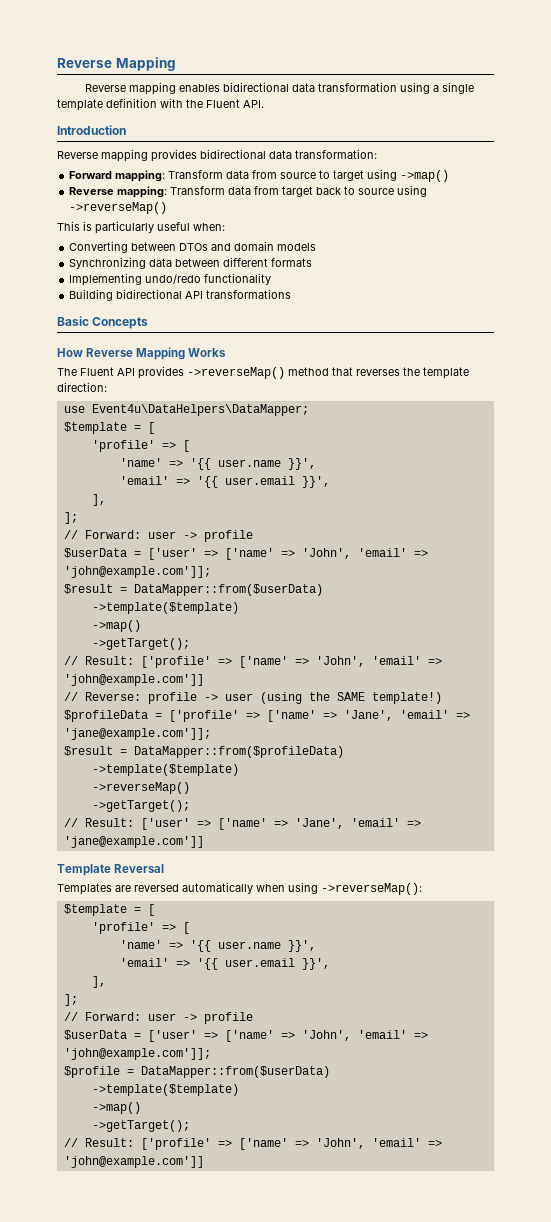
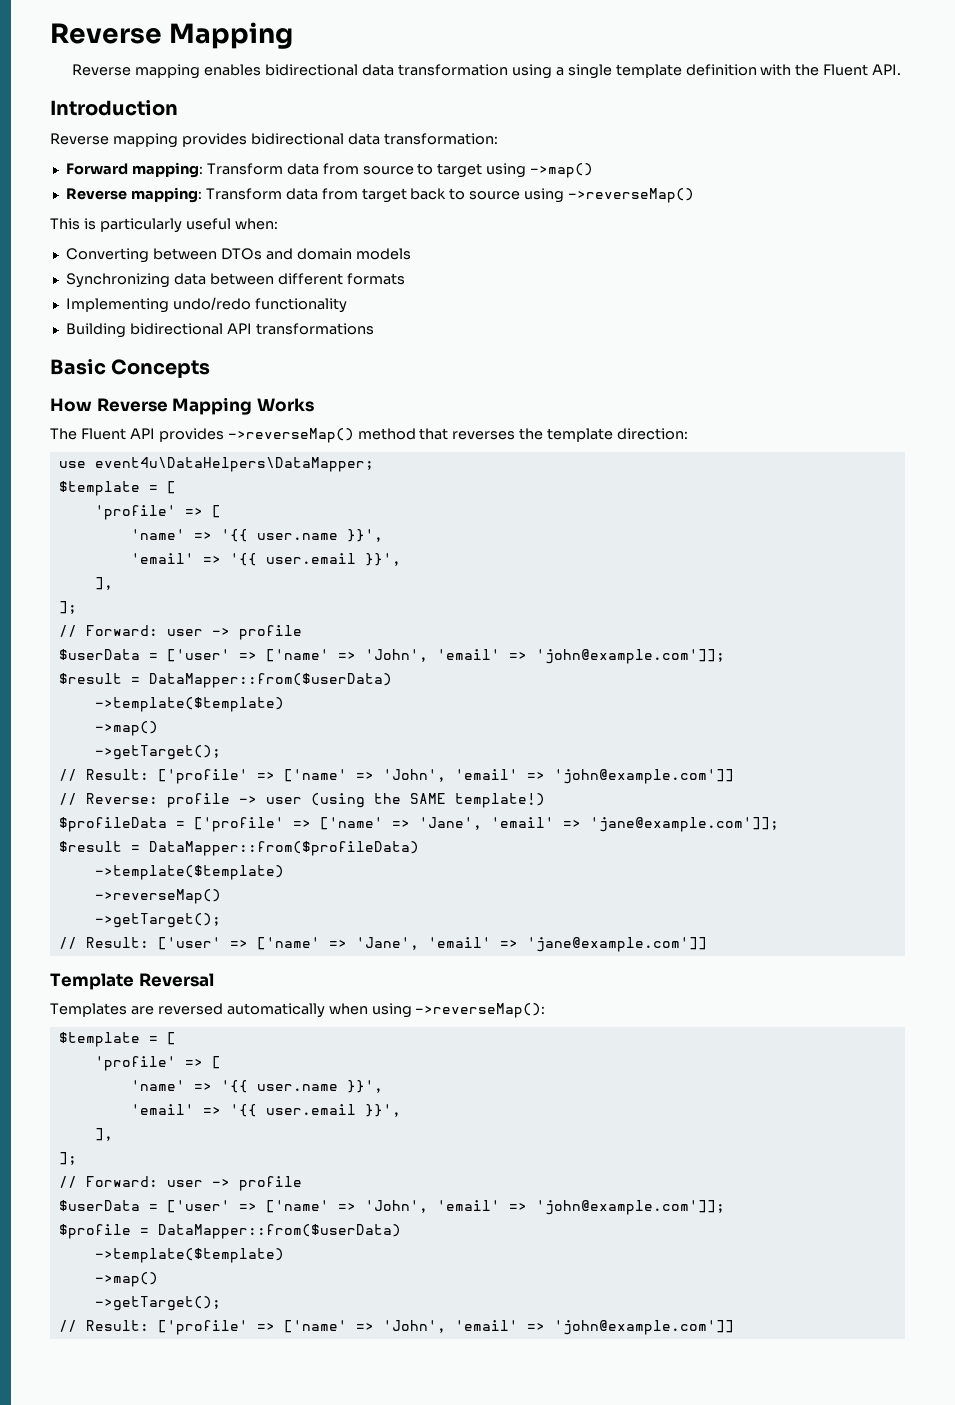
- use Event4u\DataHelpers\DataMapper;
+ use event4u\DataHelpers\DataMapper;

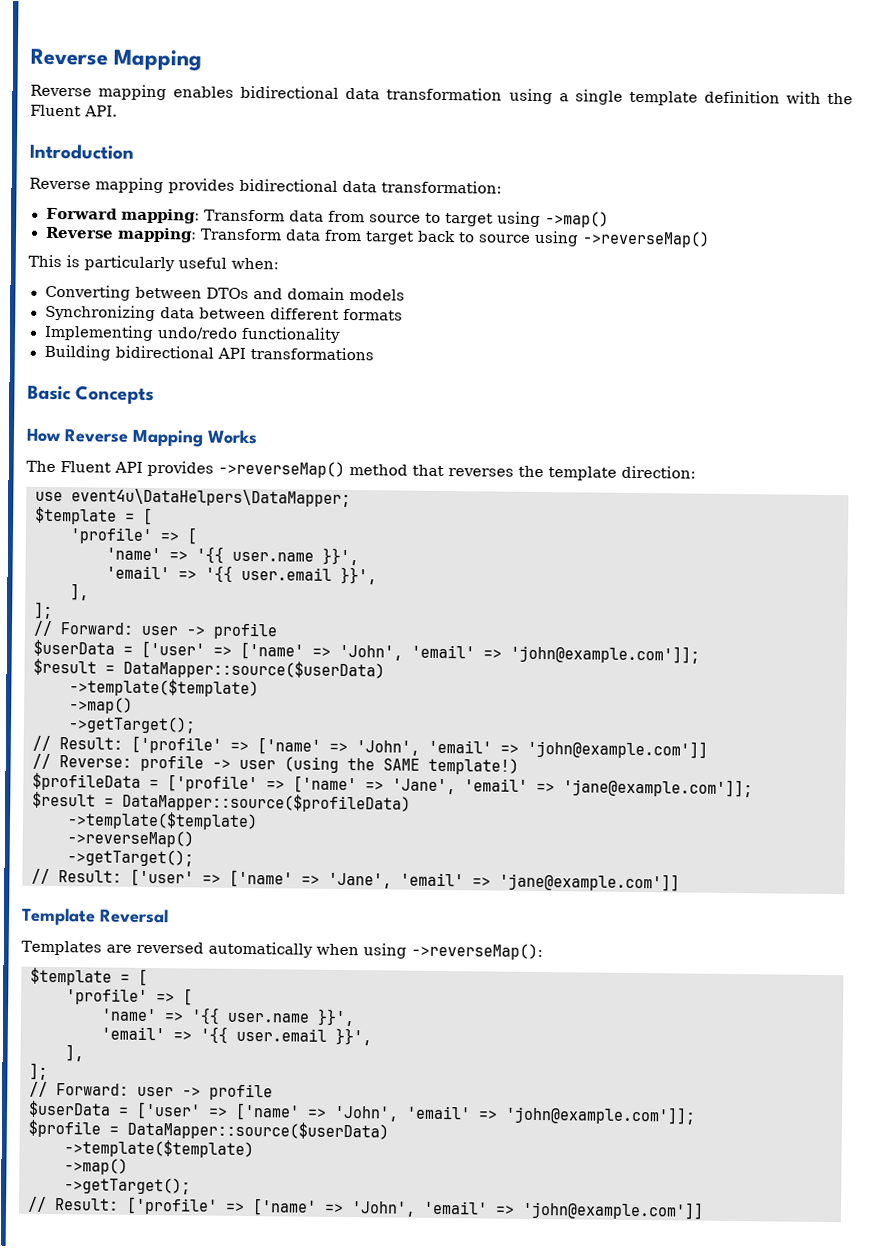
- $result = DataMapper::from($userData)
+ $result = DataMapper::source($userData)
- $result = DataMapper::from($profileData)
+ $result = DataMapper::source($profileData)
- $profile = DataMapper::from($userData)
+ $profile = DataMapper::source($userData)

